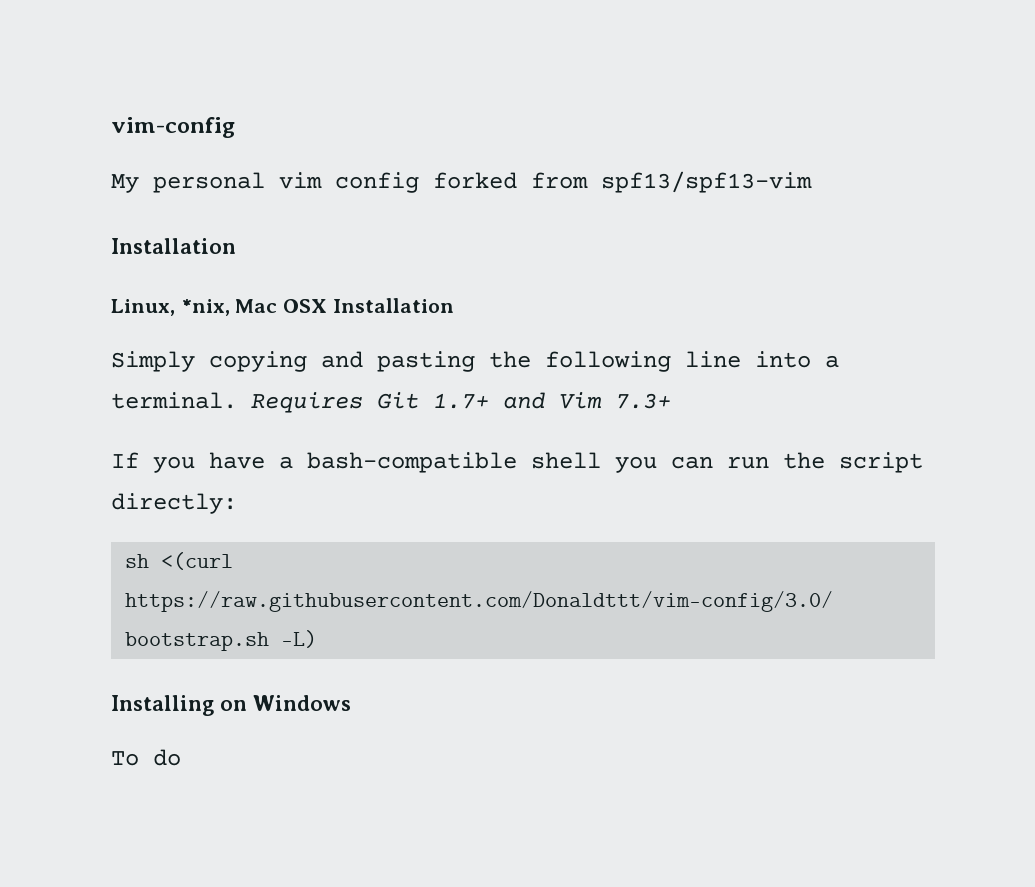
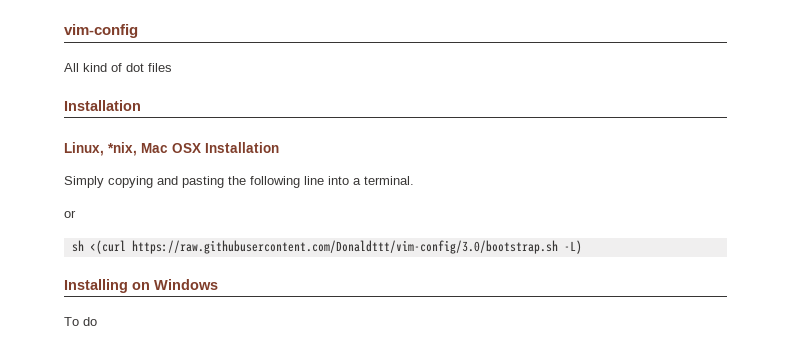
- My personal vim config forked from spf13/spf13-vim
+ All kind of dot files
- Simply copying and pasting the following line into a terminal. Requires Git 1.7+ and Vim 7.3+
- If you have a bash-compatible shell you can run the script directly:
+ Simply copying and pasting the following line into a terminal.
+ or

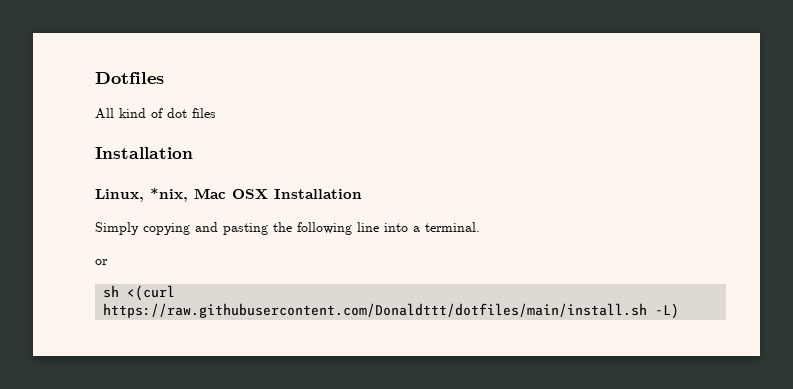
- vim-config
+ Dotfiles
- sh <(curl https://raw.githubusercontent.com/Donaldttt/vim-config/3.0/bootstrap.sh -L)
+ sh <(curl https://raw.githubusercontent.com/Donaldttt/dotfiles/main/install.sh -L)
- Installing on Windows
- To do

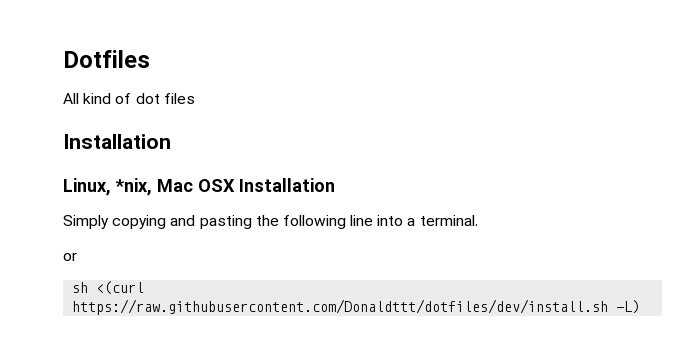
- sh <(curl https://raw.githubusercontent.com/Donaldttt/dotfiles/main/install.sh -L)
+ sh <(curl https://raw.githubusercontent.com/Donaldttt/dotfiles/dev/install.sh -L)

